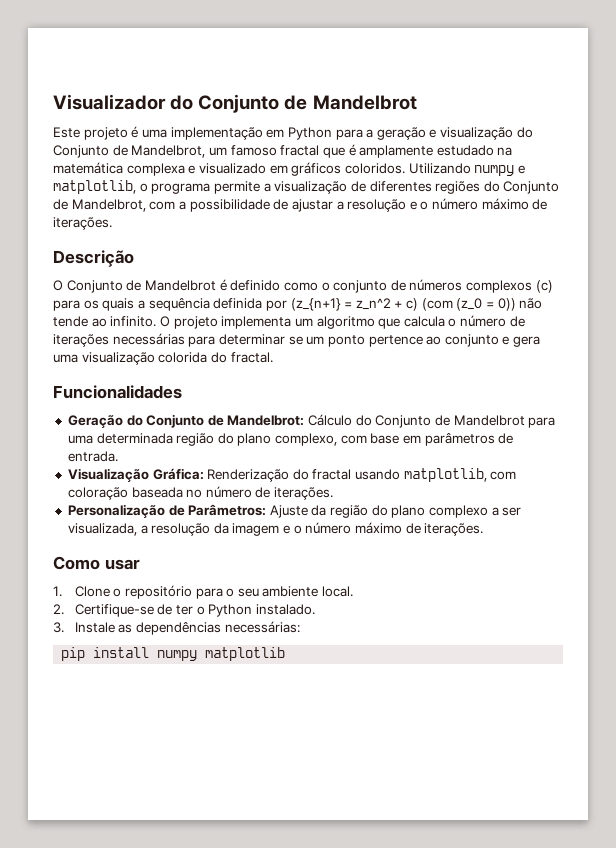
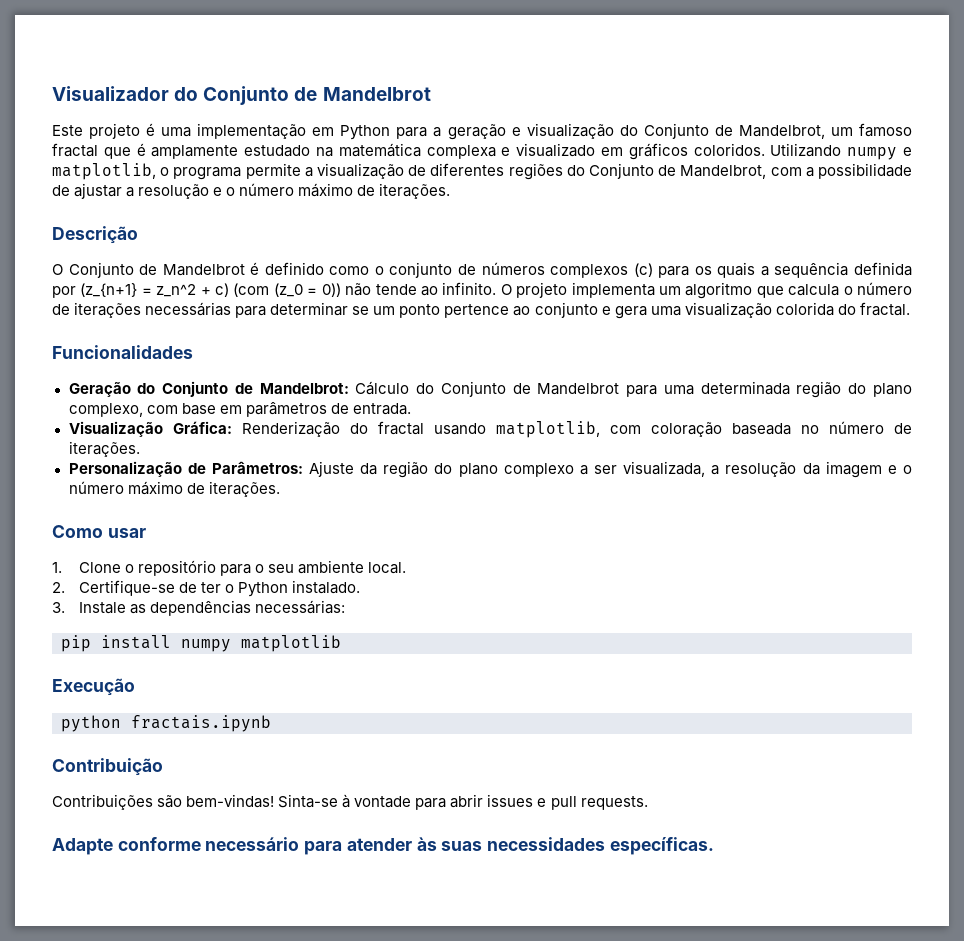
+ Execução
+ python fractais.ipynb
+ Contribuição
+ Contribuições são bem-vindas! Sinta-se à vontade para abrir issues e pull requests.
+ Adapte conforme necessário para atender às suas necessidades específicas.

